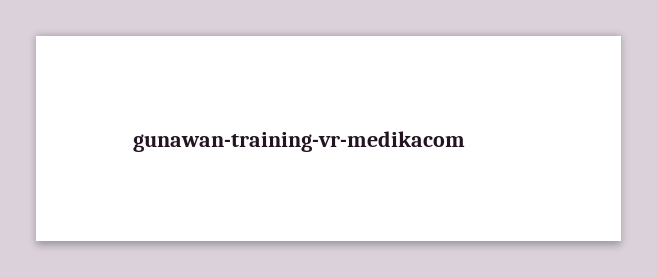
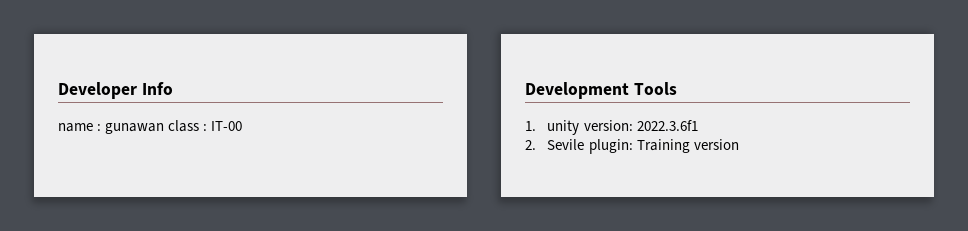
- gunawan-training-vr-medikacom
+ Developer Info
+ name : gunawan class : IT-00
+ Development Tools
+ 1. unity version: 2022.3.6f1
+ 2. Sevile plugin: Training version

